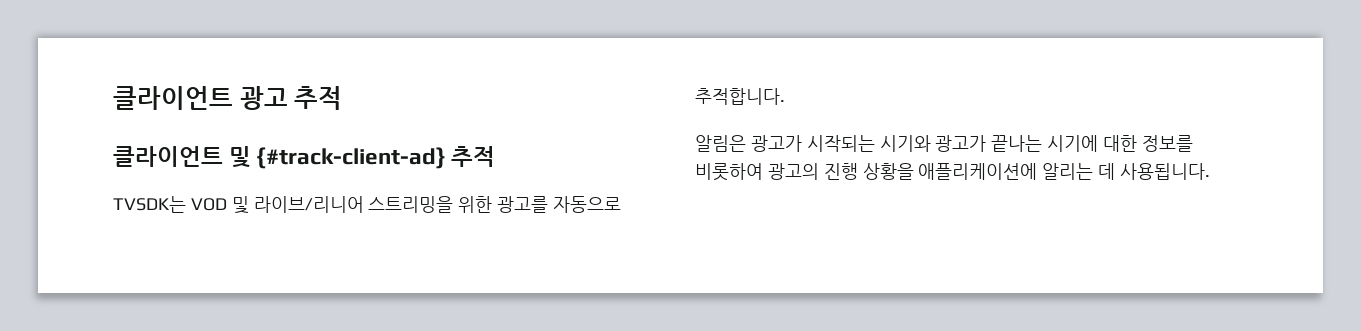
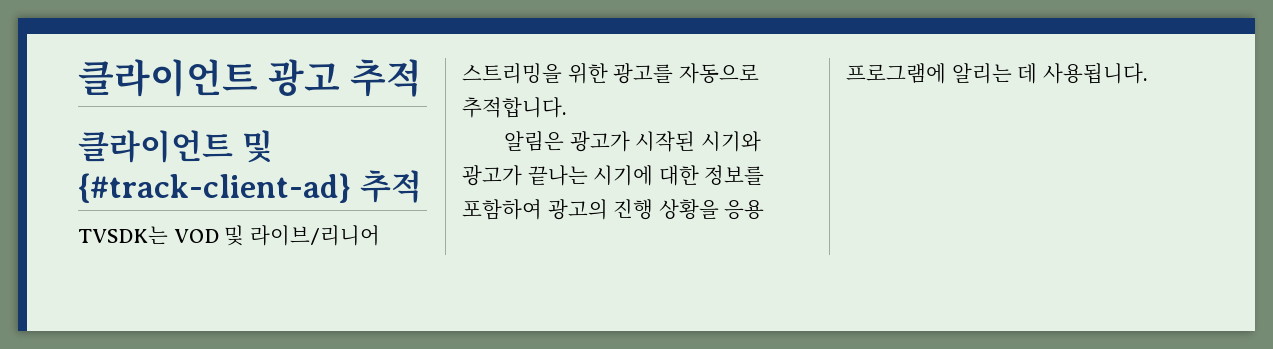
- 알림은 광고가 시작되는 시기와 광고가 끝나는 시기에 대한 정보를 비롯하여 광고의 진행 상황을 애플리케이션에 알리는 데 사용됩니다.
+ 알림은 광고가 시작된 시기와 광고가 끝나는 시기에 대한 정보를 포함하여 광고의 진행 상황을 응용 프로그램에 알리는 데 사용됩니다.

